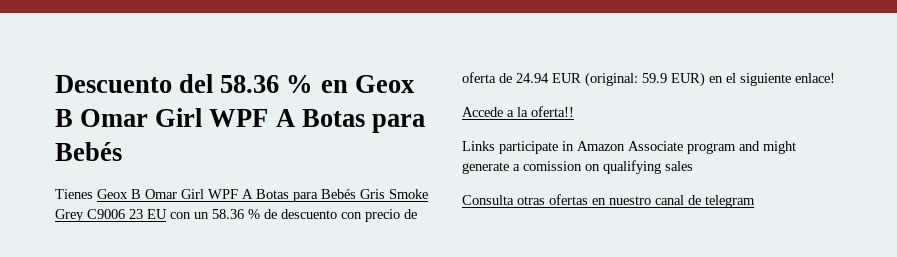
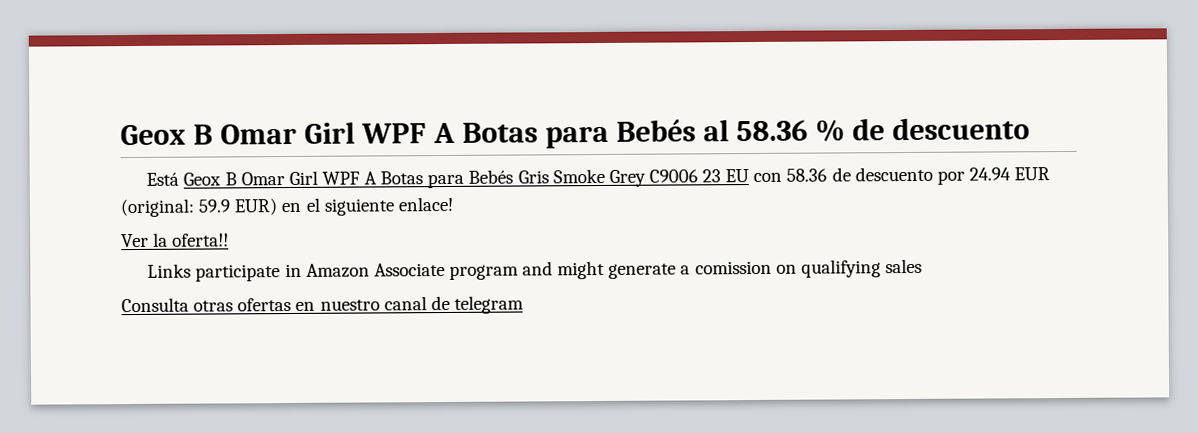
- Descuento del 58.36 % en Geox B Omar Girl WPF A Botas para Bebés
- Tienes Geox B Omar Girl WPF A Botas para Bebés Gris Smoke Grey C9006 23 EU con un 58.36 % de descuento con precio de oferta de 24.94 EUR (original: 59.9 EUR) en el siguiente enlace!
+ Geox B Omar Girl WPF A Botas para Bebés al 58.36 % de descuento
+ Está Geox B Omar Girl WPF A Botas para Bebés Gris Smoke Grey C9006 23 EU con 58.36 de descuento por 24.94 EUR (original: 59.9 EUR) en el siguiente enlace!
- Accede a la oferta!!
+ Ver la oferta!!

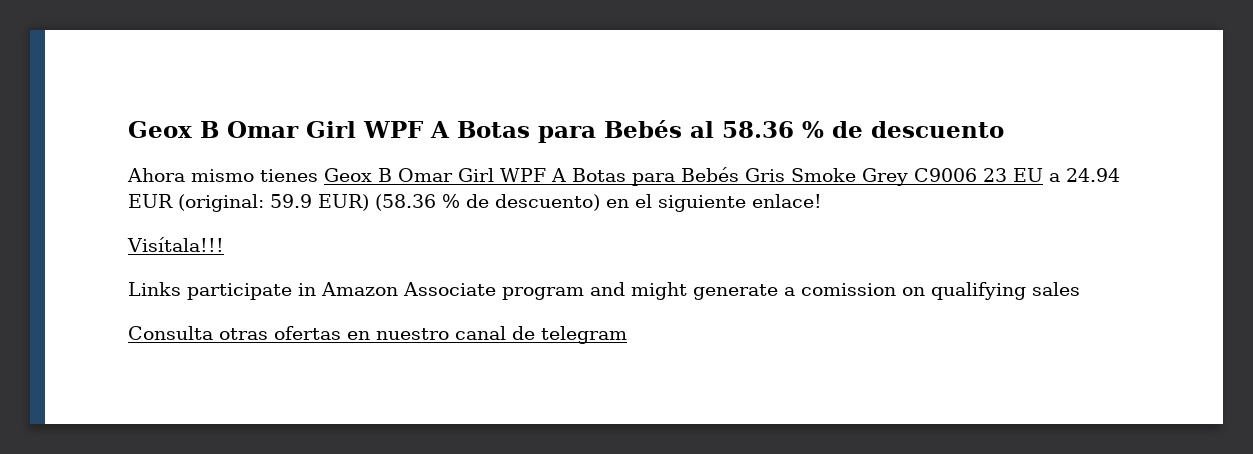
- Está Geox B Omar Girl WPF A Botas para Bebés Gris Smoke Grey C9006 23 EU con 58.36 de descuento por 24.94 EUR (original: 59.9 EUR) en el siguiente enlace!
+ Ahora mismo tienes Geox B Omar Girl WPF A Botas para Bebés Gris Smoke Grey C9006 23 EU a 24.94 EUR (original: 59.9 EUR) (58.36 % de descuento) en el siguiente enlace!
- Ver la oferta!!
+ Visítala!!!

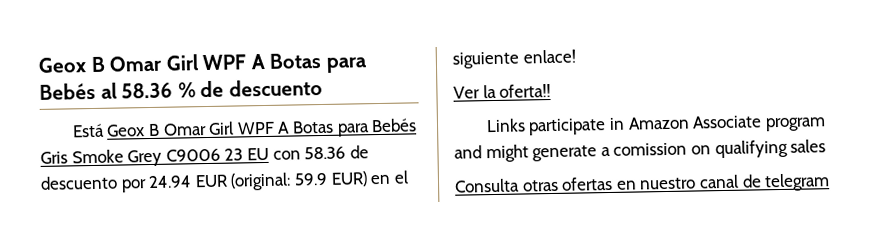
- Ahora mismo tienes Geox B Omar Girl WPF A Botas para Bebés Gris Smoke Grey C9006 23 EU a 24.94 EUR (original: 59.9 EUR) (58.36 % de descuento) en el siguiente enlace!
+ Está Geox B Omar Girl WPF A Botas para Bebés Gris Smoke Grey C9006 23 EU con 58.36 de descuento por 24.94 EUR (original: 59.9 EUR) en el siguiente enlace!
- Visítala!!!
+ Ver la oferta!!

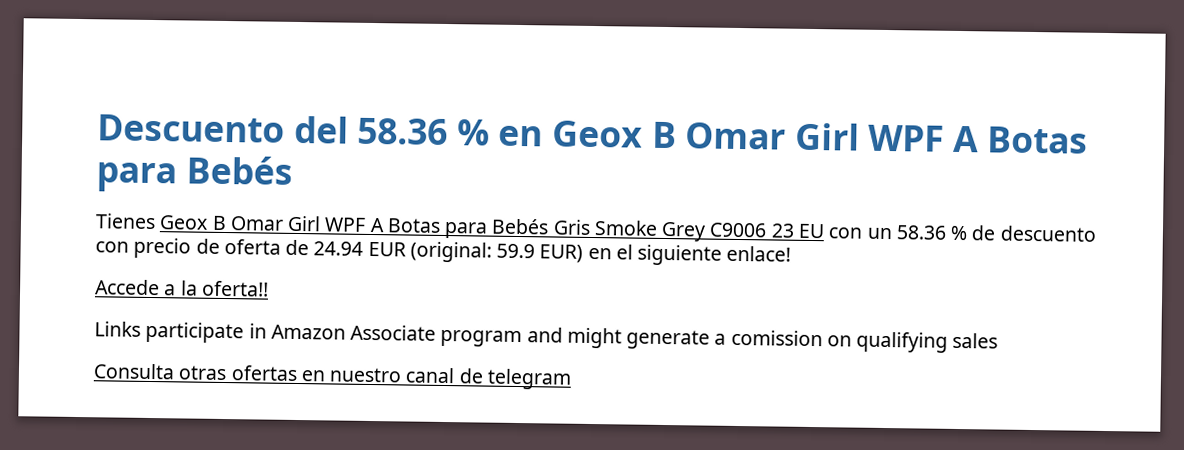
- Geox B Omar Girl WPF A Botas para Bebés al 58.36 % de descuento
- Está Geox B Omar Girl WPF A Botas para Bebés Gris Smoke Grey C9006 23 EU con 58.36 de descuento por 24.94 EUR (original: 59.9 EUR) en el siguiente enlace!
+ Descuento del 58.36 % en Geox B Omar Girl WPF A Botas para Bebés
+ Tienes Geox B Omar Girl WPF A Botas para Bebés Gris Smoke Grey C9006 23 EU con un 58.36 % de descuento con precio de oferta de 24.94 EUR (original: 59.9 EUR) en el siguiente enlace!
- Ver la oferta!!
+ Accede a la oferta!!

